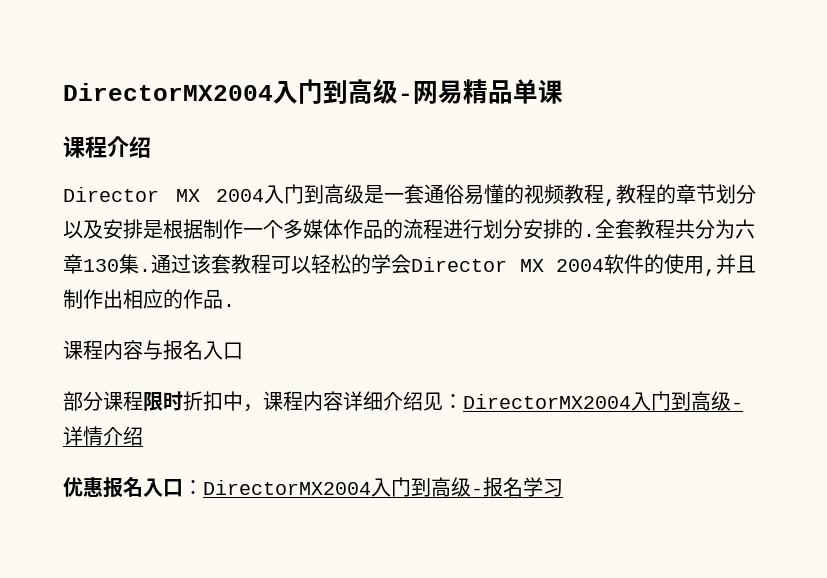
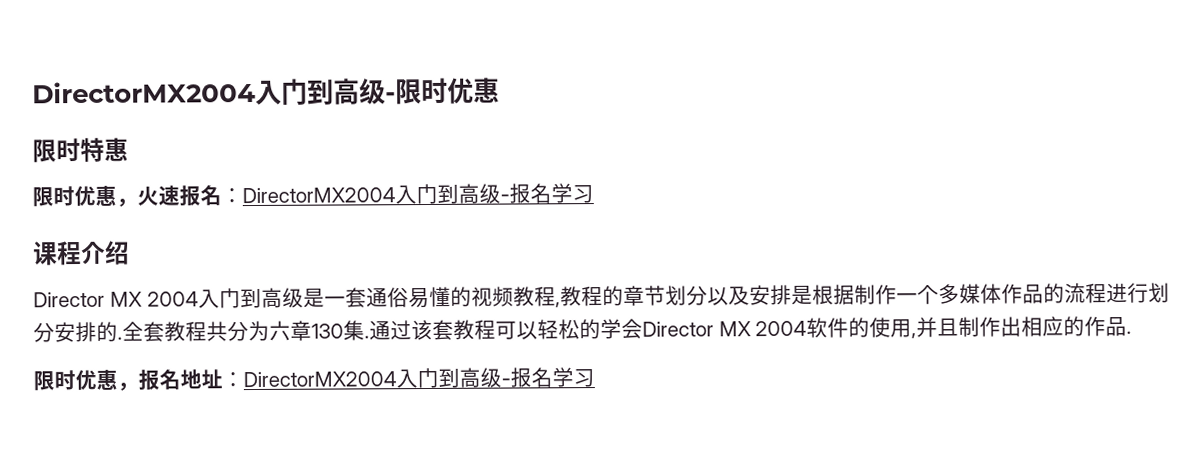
- DirectorMX2004入门到高级-网易精品单课
+ DirectorMX2004入门到高级-限时优惠
+ 限时特惠
+ 限时优惠，火速报名：DirectorMX2004入门到高级-报名学习
- 课程内容与报名入口
- 部分课程限时折扣中，课程内容详细介绍见：DirectorMX2004入门到高级-详情介绍
- 优惠报名入口：DirectorMX2004入门到高级-报名学习
+ 限时优惠，报名地址：DirectorMX2004入门到高级-报名学习

